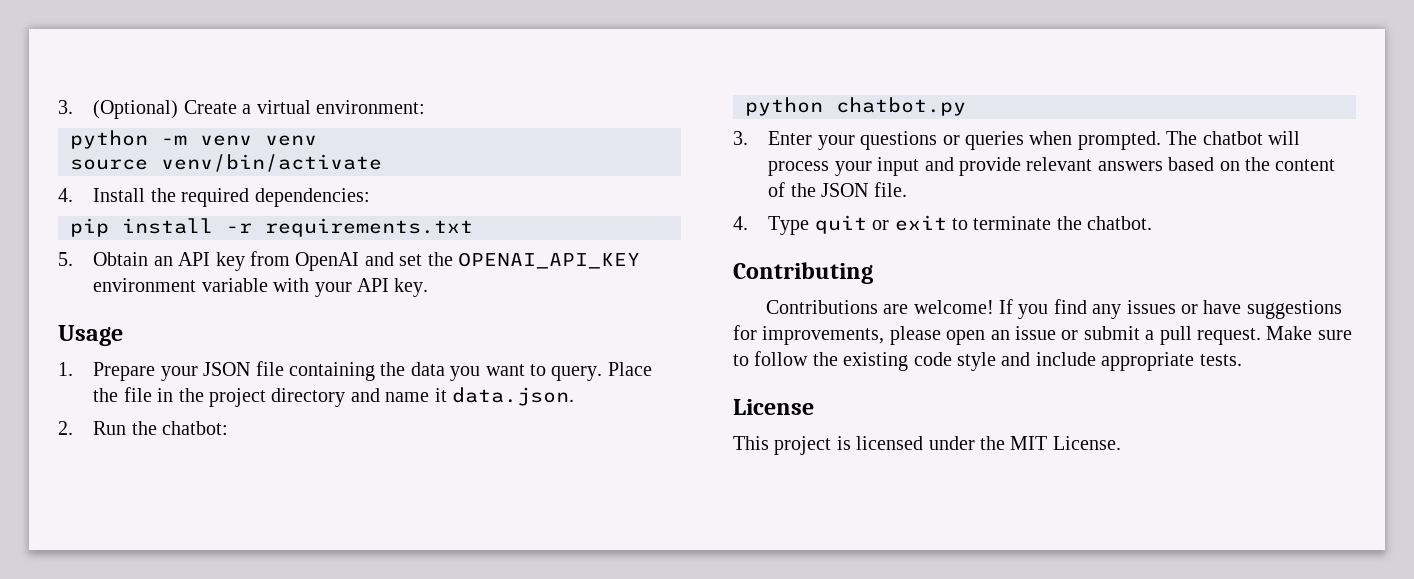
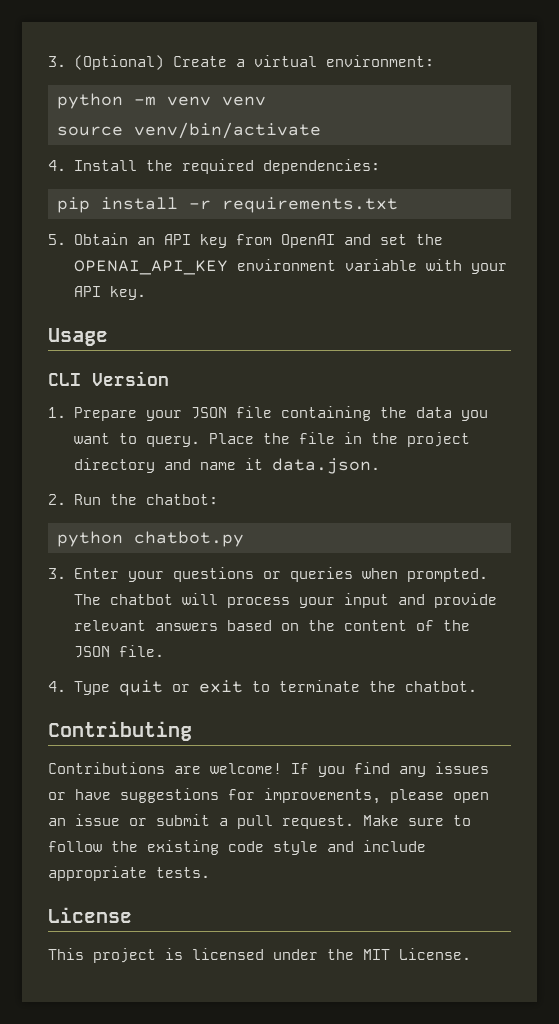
+ CLI Version

